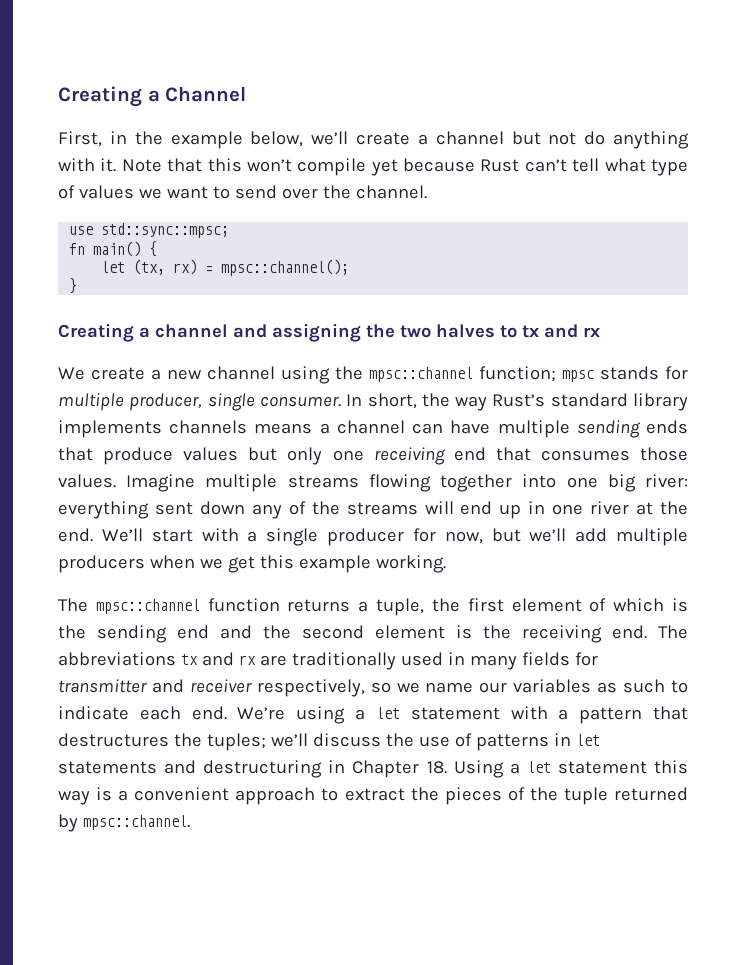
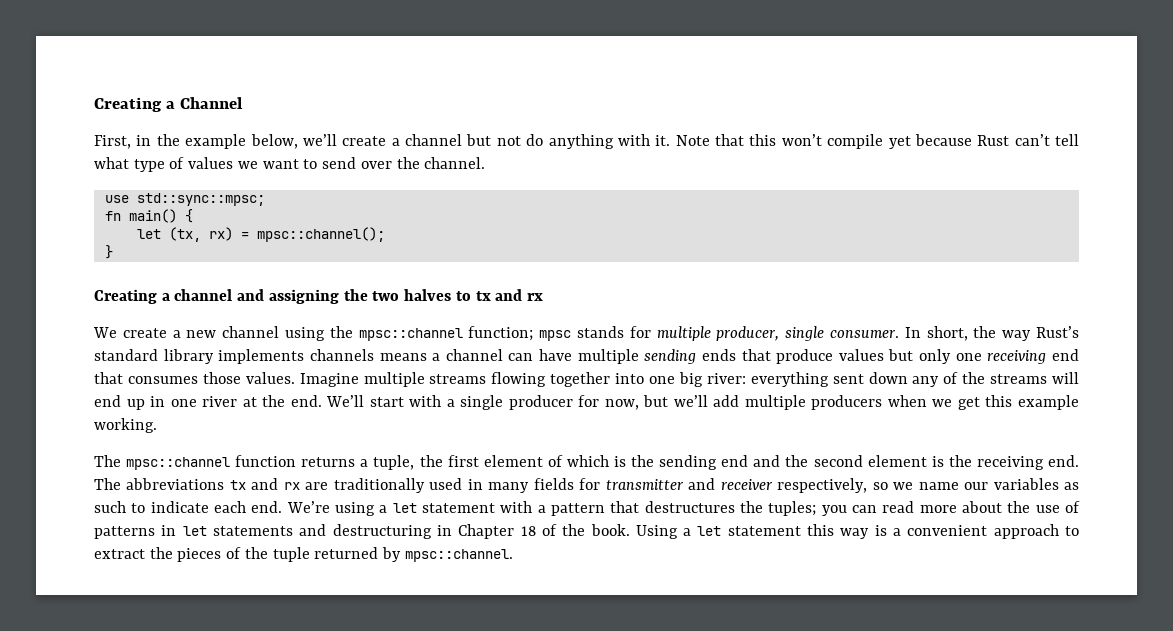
- We’re using a let statement with a pattern that destructures the tuples; we’ll discuss the use of patterns in let statements and destructuring in Chapter 18. Using a let statement this way is a convenient approach to extract the pieces of the tuple returned by mpsc::channel.
+ We’re using a let statement with a pattern that destructures the tuples; you can read more about the use of patterns in let statements and destructuring in Chapter 18 of the book. Using a let statement this way is a convenient approach to extract the pieces of the tuple returned by mpsc::channel.

